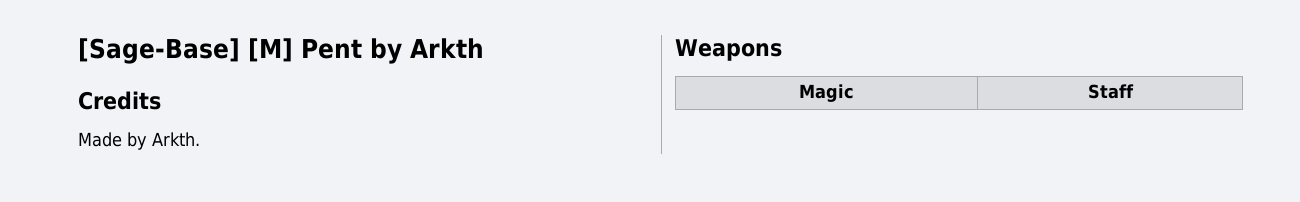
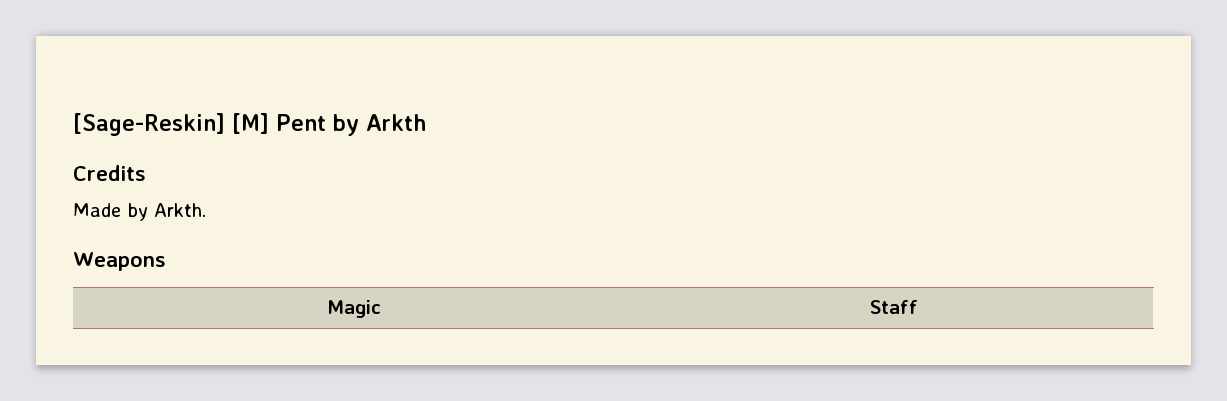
- [Sage-Base] [M] Pent by Arkth
+ [Sage-Reskin] [M] Pent by Arkth

